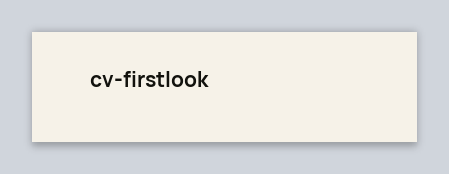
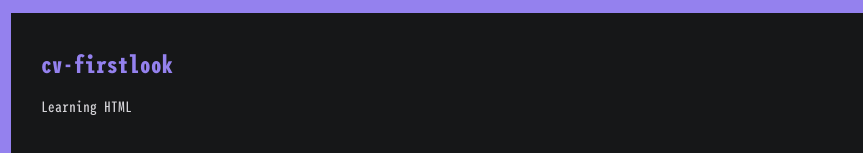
+ Learning HTML

